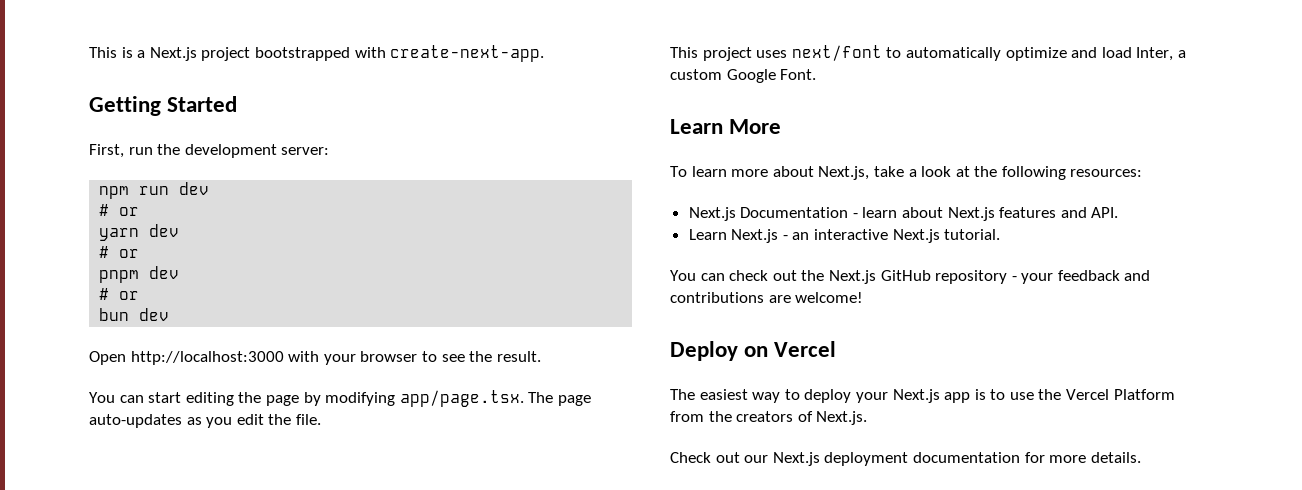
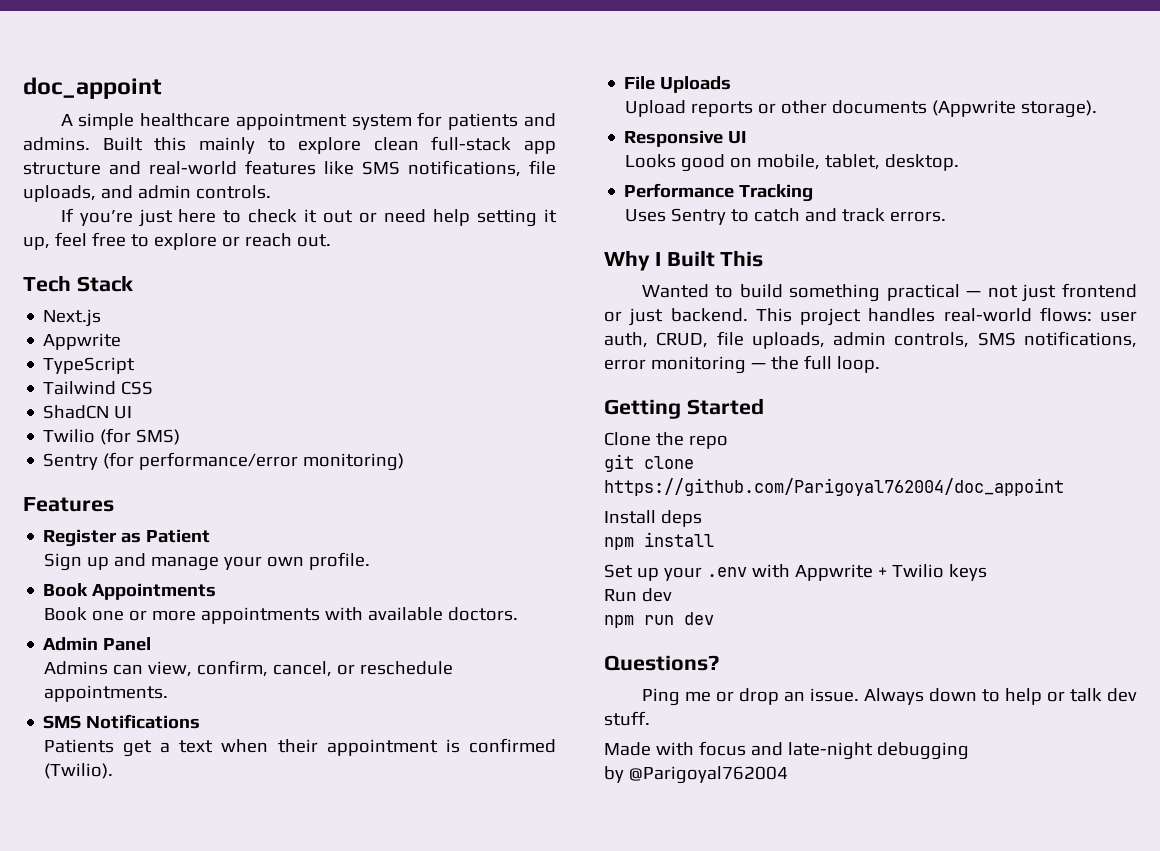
- This is a Next.js project bootstrapped with create-next-app.
+ doc_appoint
+ A simple healthcare appointment system for patients and admins. Built this mainly to explore clean full-stack app structure and real-world features like SMS notifications, file uploads, and admin controls.
+ If you’re just here to check it out or need help setting it up, feel free to explore or reach out.
+ Tech Stack
+ Next.js
+ Appwrite
+ TypeScript
+ Tailwind CSS
+ ShadCN UI
+ Twilio (for SMS)
+ Sentry (for performance/error monitoring)
+ Features
+ Register as Patient
+ Sign up and manage your own profile.
+ Book Appointments
+ Book one or more appointments with available doctors.
+ Admin Panel
+ Admins can view, confirm, cancel, or reschedule appointments.
+ SMS Notifications
+ Patients get a text when their appointment is confirmed (Twilio).
+ File Uploads
+ Upload reports or other documents (Appwrite storage).
+ Responsive UI
+ Looks good on mobile, tablet, desktop.
+ Performance Tracking
+ Uses Sentry to catch and track errors.
+ Why I Built This
+ Wanted to build something practical — not just frontend or just backend. This project handles real-world flows: user auth, CRUD, file uploads, admin controls, SMS notifications, error monitoring — the full loop.
  Getting Started
- First, run the development server:
+ Clone the repo
+ git clone https://github.com/Parigoyal762004/doc_appoint
+ Install deps
+ npm install
+ Set up your .env with Appwrite + Twilio keys
+ Run dev
  npm run dev
- # or
- yarn dev
- # or
- pnpm dev
- # or
- bun dev
- Open http://localhost:3000 with your browser to see the result.
- You can start editing the page by modifying app/page.tsx. The page auto-updates as you edit the file.
- This project uses next/font to automatically optimize and load Inter, a custom Google Font.
- Learn More
- To learn more about Next.js, take a look at the following resources:
- Next.js Documentation - learn about Next.js features and API.
- Learn Next.js - an interactive Next.js tutorial.
- You can check out the Next.js GitHub repository - your feedback and contributions are welcome!
- Deploy on Vercel
- The easiest way to deploy your Next.js app is to use the Vercel Platform from the creators of Next.js.
- Check out our Next.js deployment documentation for more details.
+ Questions?
+ Ping me or drop an issue. Always down to help or talk dev stuff.
+ Made with focus and late-night debugging
+ by @Parigoyal762004

